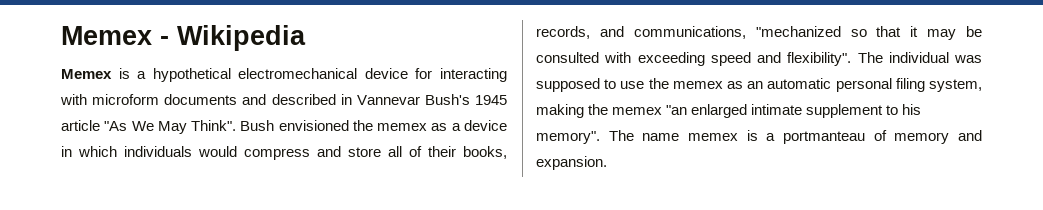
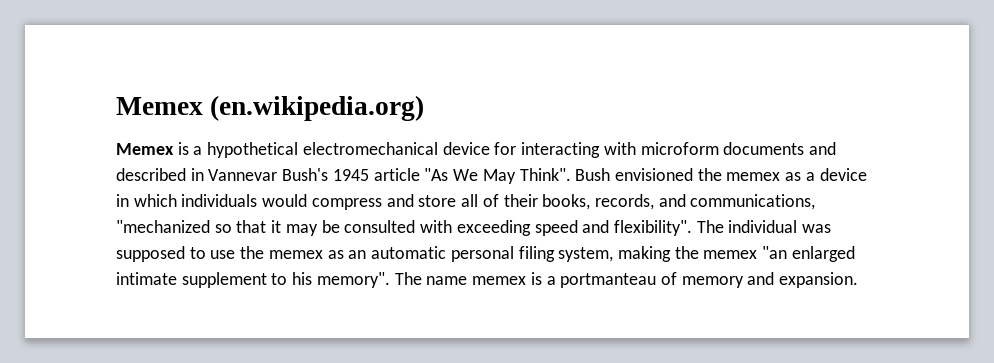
- Memex - Wikipedia
+ Memex (en.wikipedia.org)

